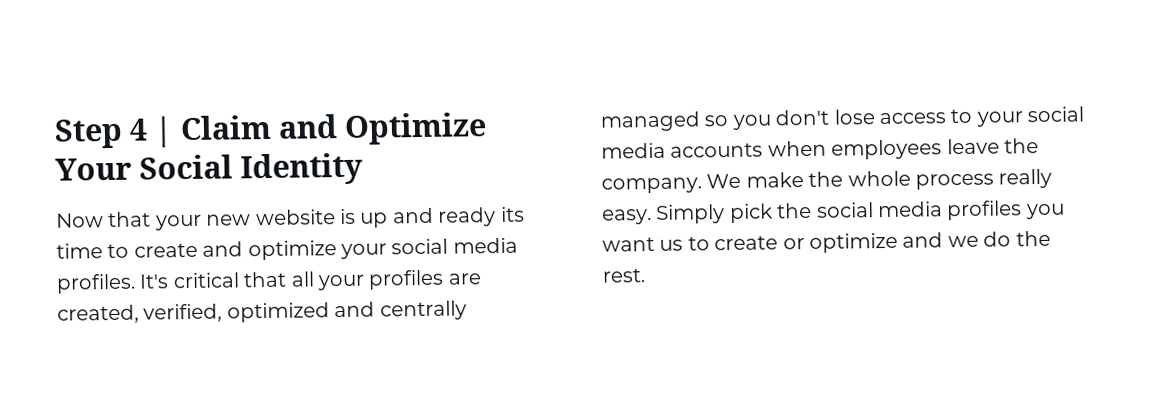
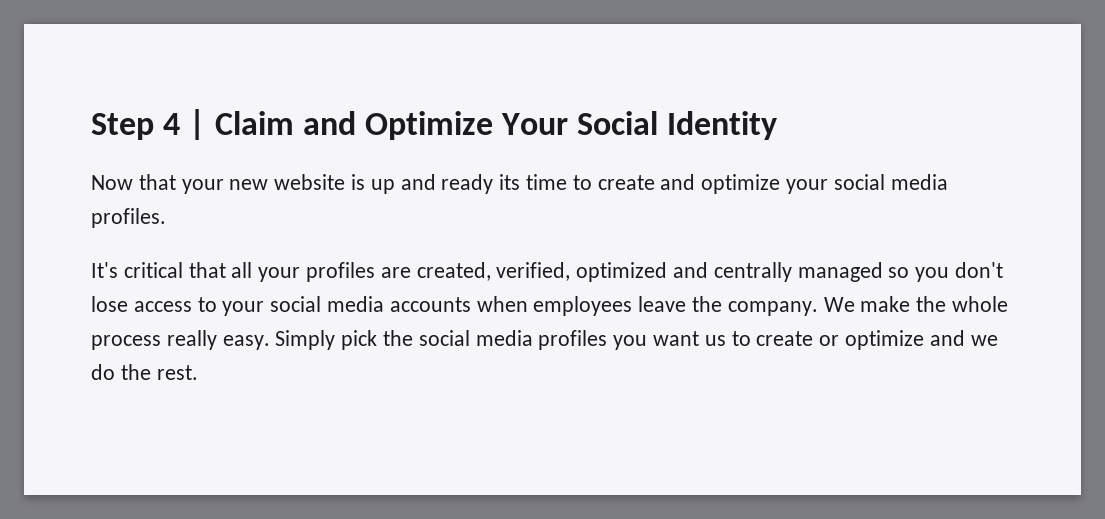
- Now that your new website is up and ready its time to create and optimize your social media profiles. It's critical that all your profiles are created, verified, optimized and centrally managed so you don't lose access to your social media accounts when employees leave the company.
+ Now that your new website is up and ready its time to create and optimize your social media profiles.
+ It's critical that all your profiles are created, verified, optimized and centrally managed so you don't lose access to your social media accounts when employees leave the company.

